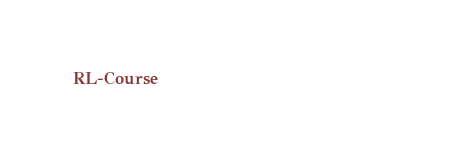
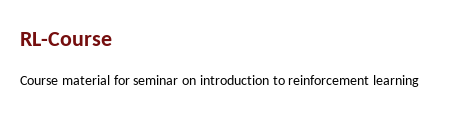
+ Course material for seminar on introduction to reinforcement learning

